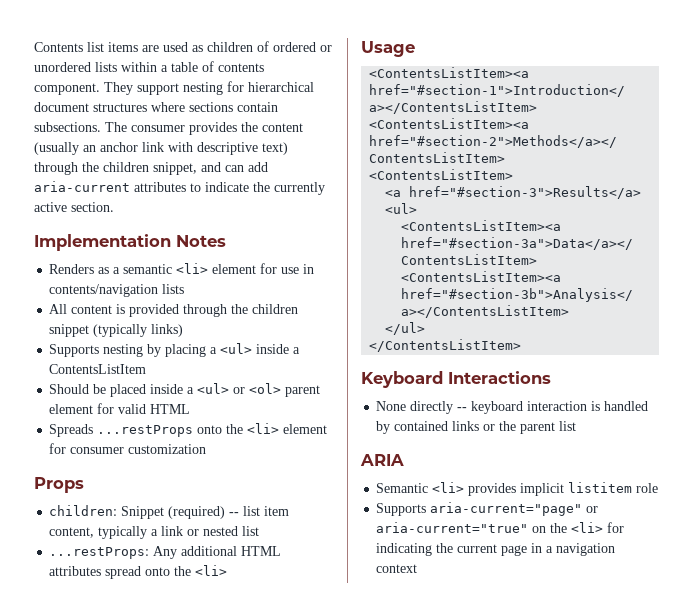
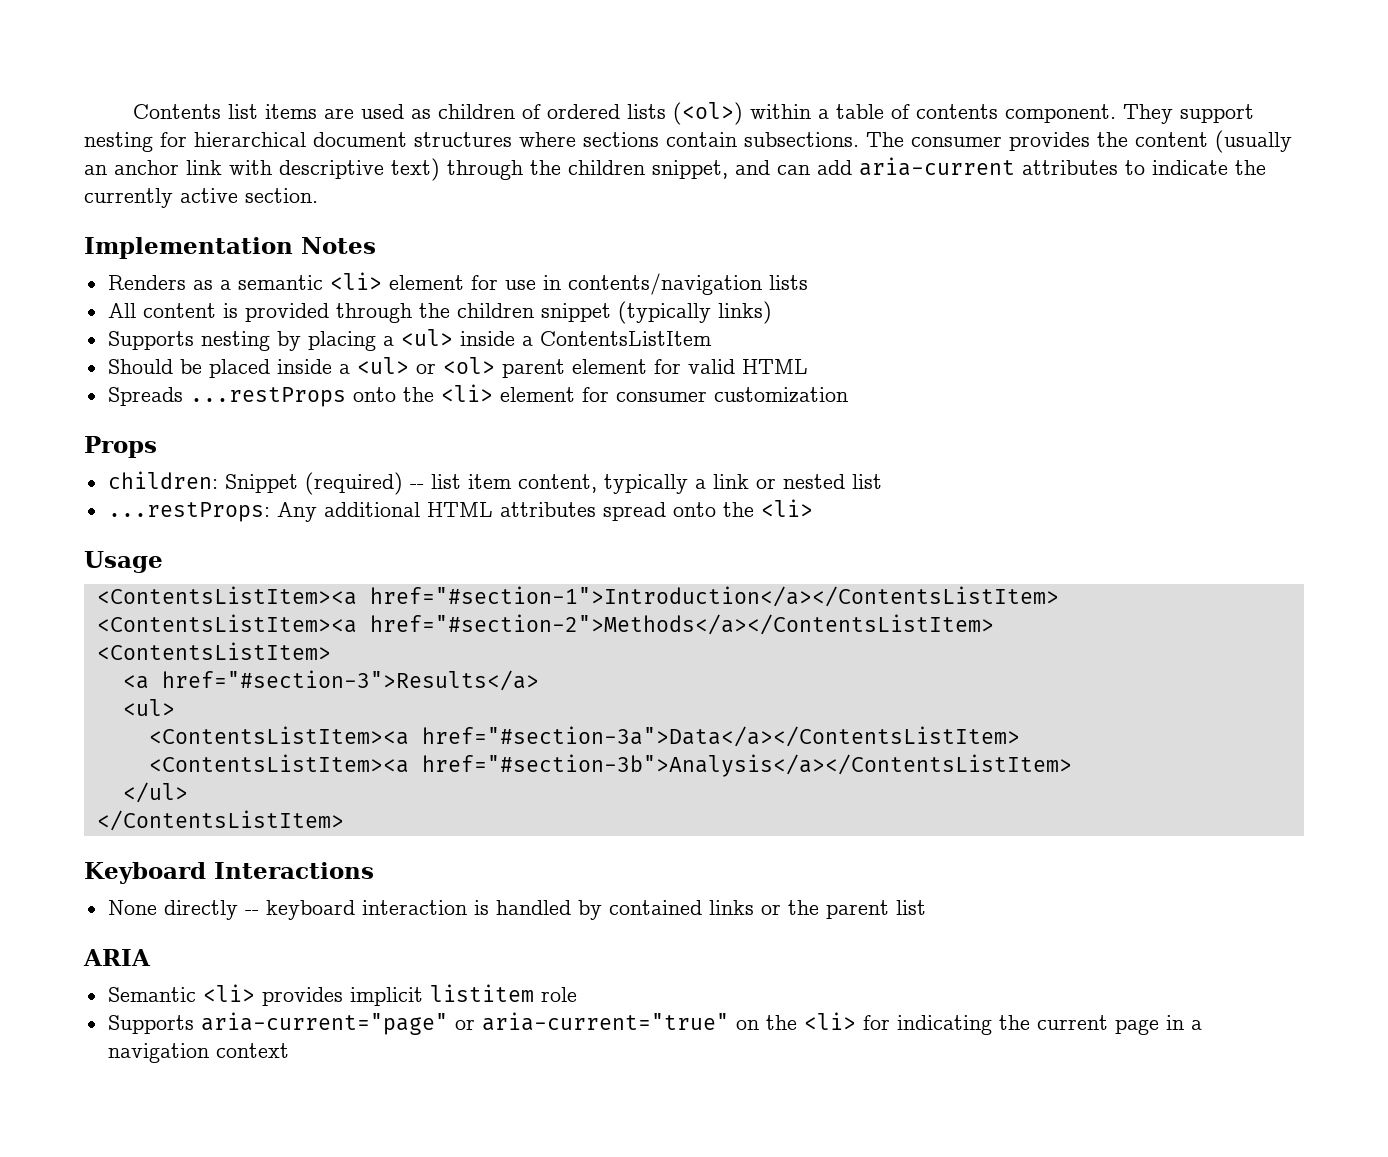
- Contents list items are used as children of ordered or unordered lists within a table of contents component.
+ Contents list items are used as children of ordered lists (<ol>) within a table of contents component.

